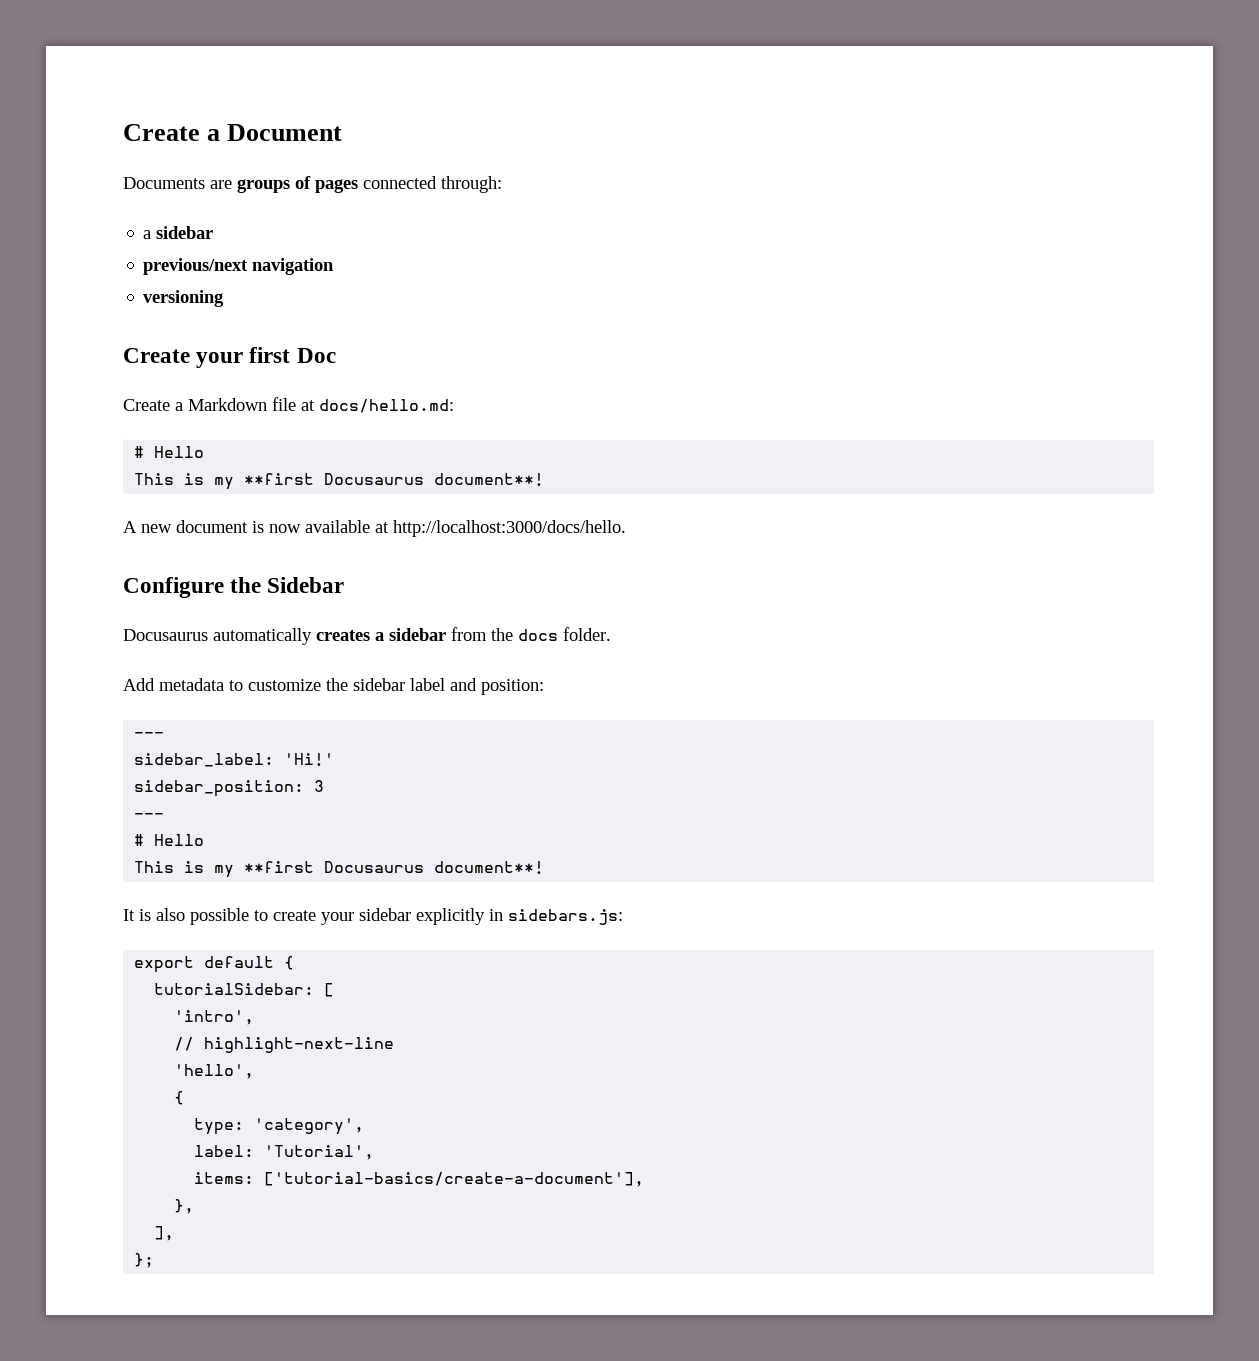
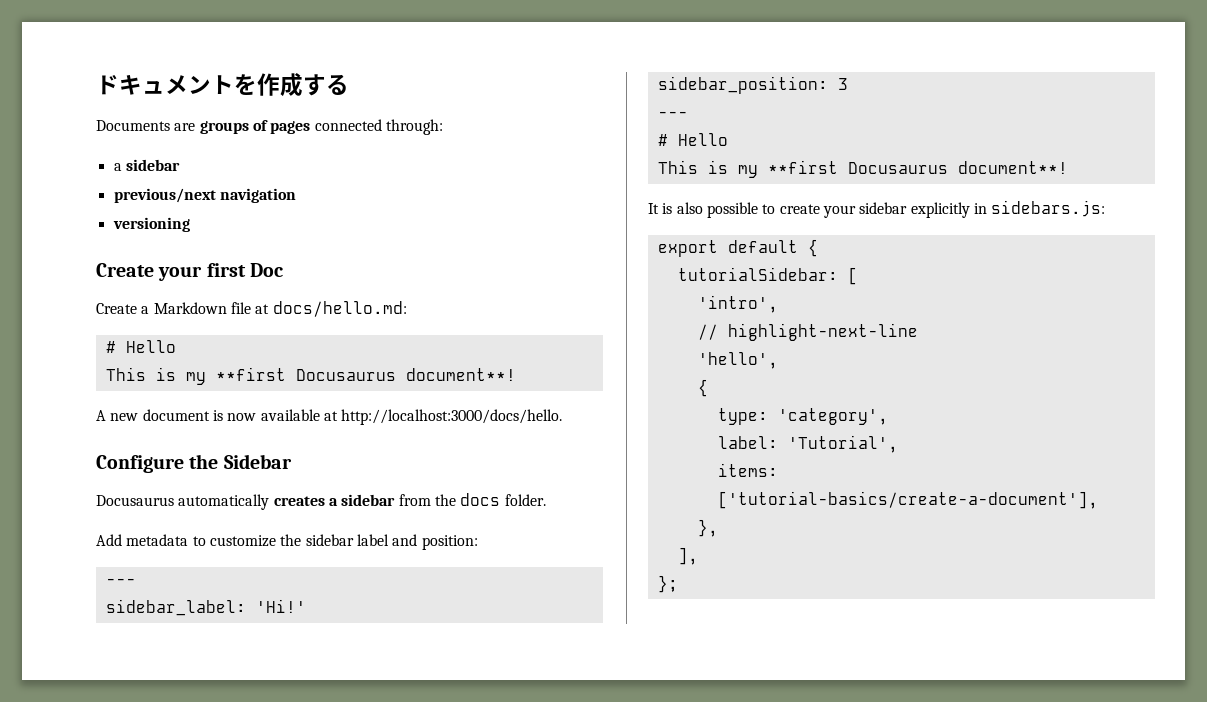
- Create a Document
+ ドキュメントを作成する

